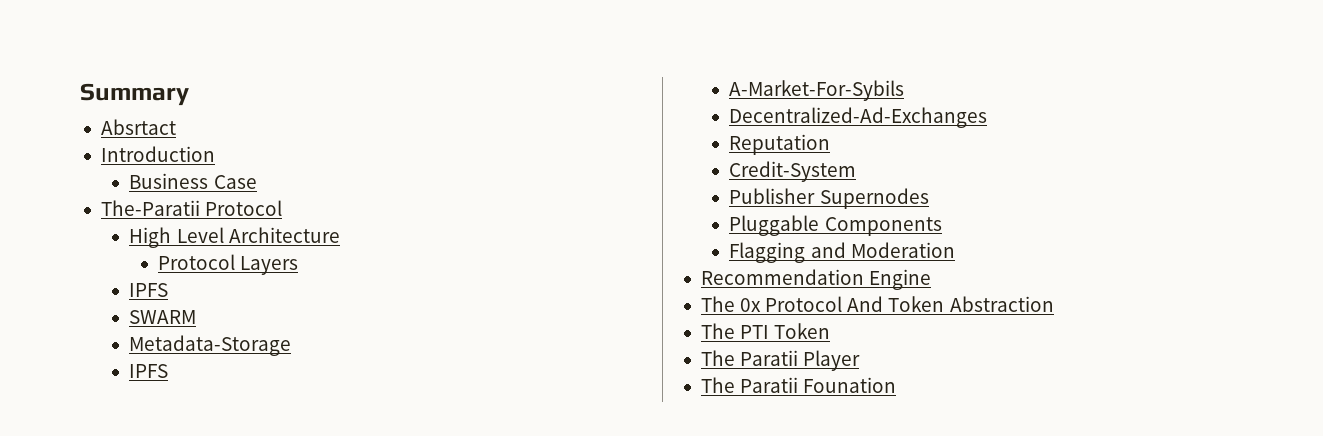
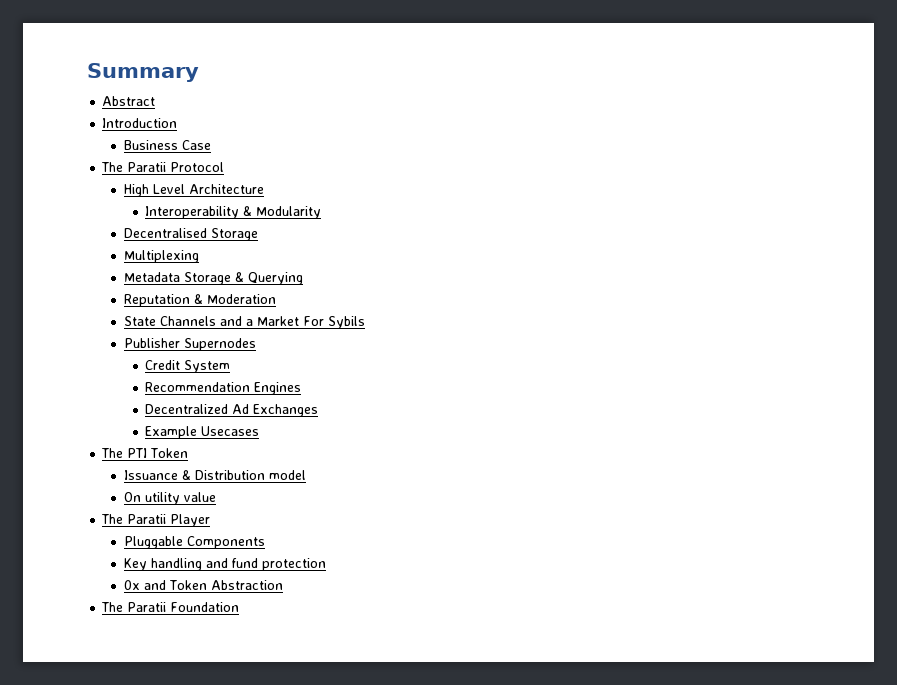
- Absrtact
+ Abstract
- The-Paratii Protocol
+ The Paratii Protocol
- Protocol Layers
- IPFS
- SWARM
- Metadata-Storage
- IPFS
- A-Market-For-Sybils
- Decentralized-Ad-Exchanges
- Reputation
- Credit-System
+ Interoperability & Modularity
+ Decentralised Storage
+ Multiplexing
+ Metadata Storage & Querying
+ Reputation & Moderation
+ State Channels and a Market For Sybils
  Publisher Supernodes
+ Credit System
+ Recommendation Engines
+ Decentralized Ad Exchanges
+ Example Usecases
+ The PTI Token
+ Issuance & Distribution model
+ On utility value
+ The Paratii Player
  Pluggable Components
- Flagging and Moderation
- Recommendation Engine
- The 0x Protocol And Token Abstraction
- The PTI Token
- The Paratii Player
- The Paratii Founation
+ Key handling and fund protection
+ 0x and Token Abstraction
+ The Paratii Foundation

